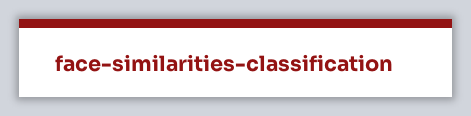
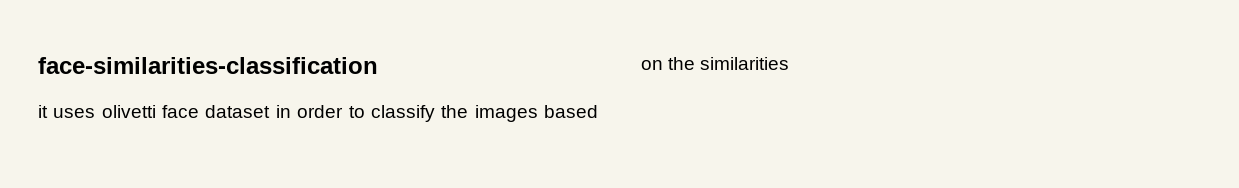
+ it uses olivetti face dataset in order to classify the images based on the similarities

